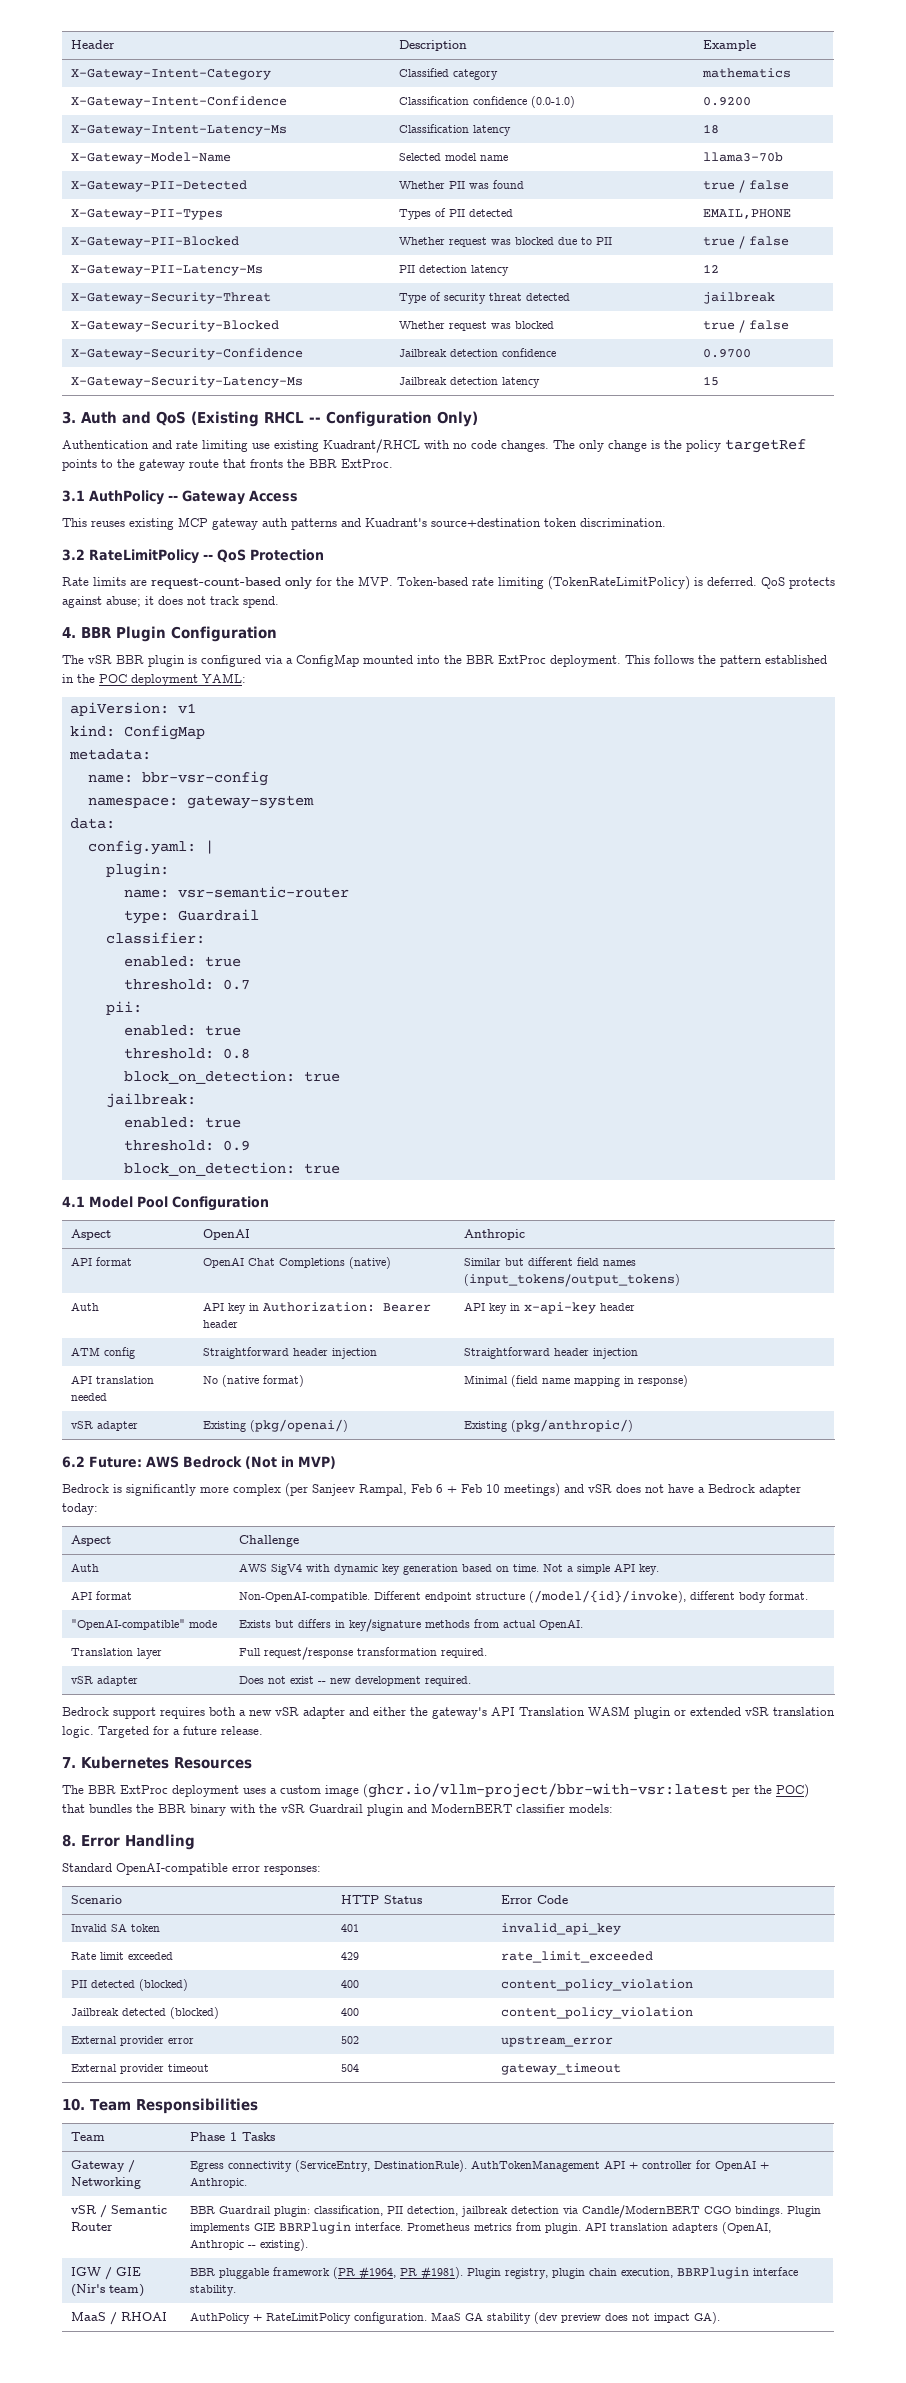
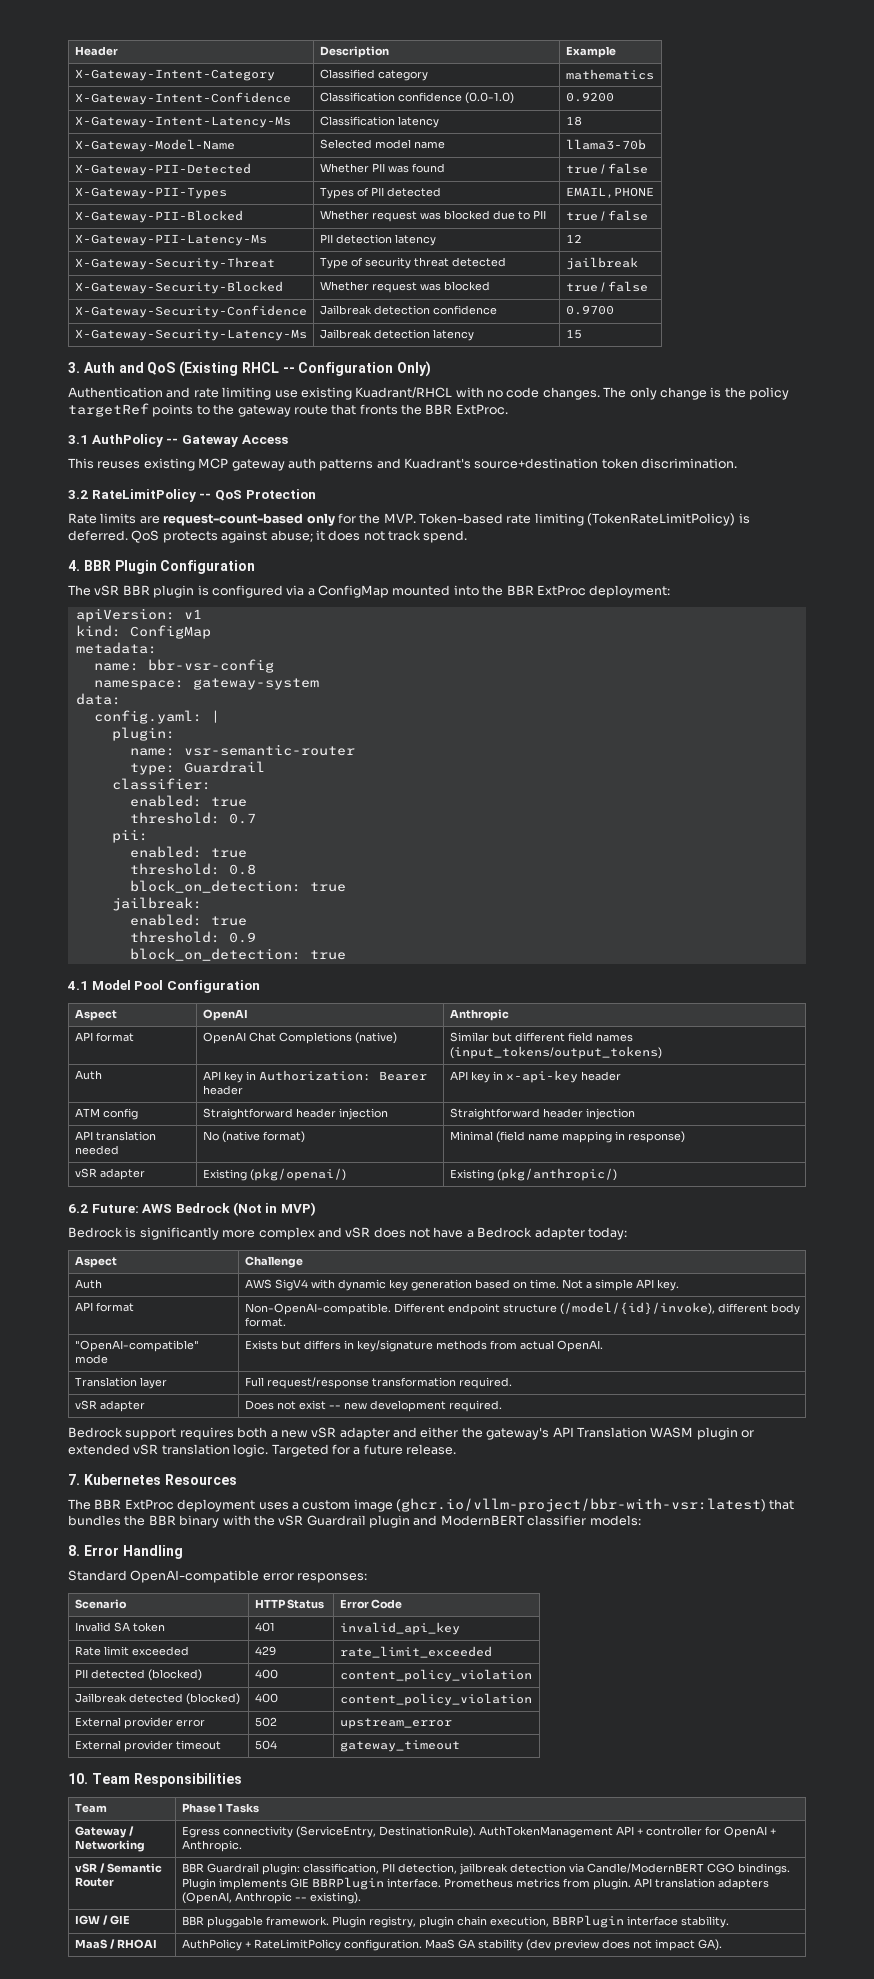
- The vSR BBR plugin is configured via a ConfigMap mounted into the BBR ExtProc deployment. This follows the pattern established in the POC deployment YAML:
+ The vSR BBR plugin is configured via a ConfigMap mounted into the BBR ExtProc deployment:
- Bedrock is significantly more complex (per Sanjeev Rampal, Feb 6 + Feb 10 meetings) and vSR does not have a Bedrock adapter today:
+ Bedrock is significantly more complex and vSR does not have a Bedrock adapter today:
- The BBR ExtProc deployment uses a custom image (ghcr.io/vllm-project/bbr-with-vsr:latest per the POC) that bundles the BBR binary with the vSR Guardrail plugin and ModernBERT classifier models:
+ The BBR ExtProc deployment uses a custom image (ghcr.io/vllm-project/bbr-with-vsr:latest) that bundles the BBR binary with the vSR Guardrail plugin and ModernBERT classifier models:
- IGW / GIE (Nir's team) | BBR pluggable framework (PR #1964, PR #1981). Plugin registry, plugin chain execution, BBRPlugin interface stability.
+ IGW / GIE | BBR pluggable framework. Plugin registry, plugin chain execution, BBRPlugin interface stability.

